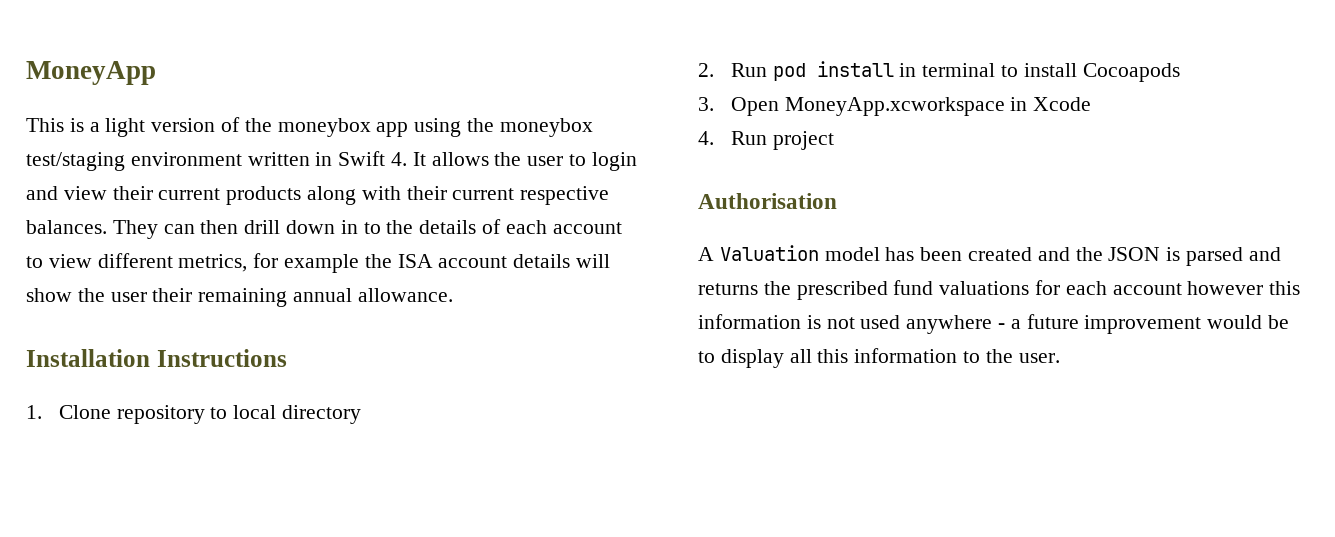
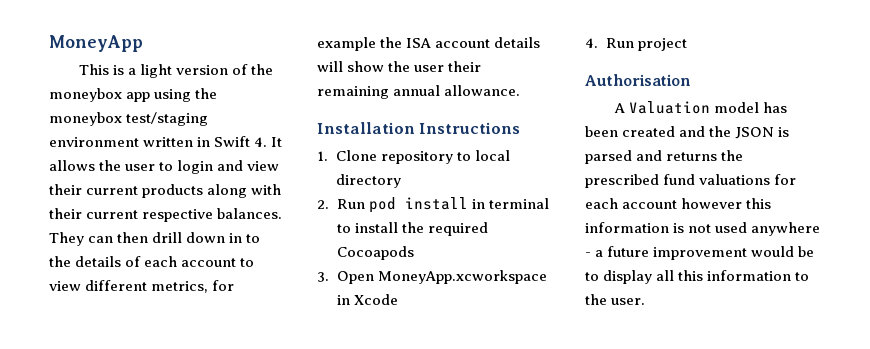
- 2. Run pod install in terminal to install Cocoapods
+ 2. Run pod install in terminal to install the required Cocoapods

